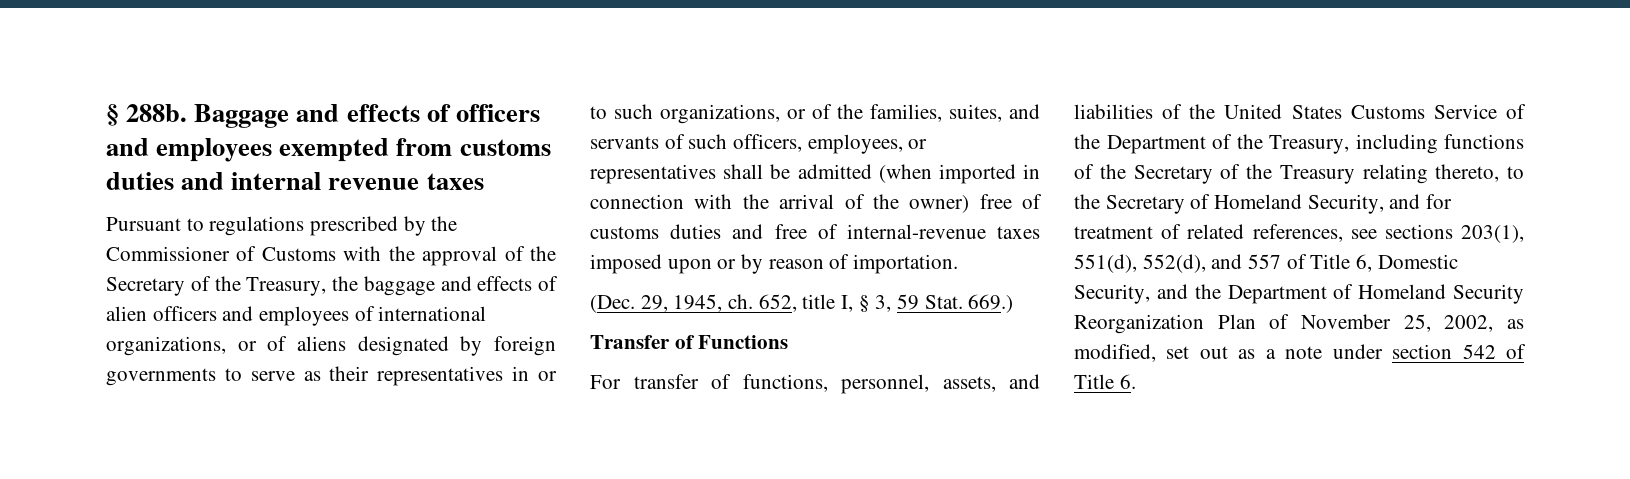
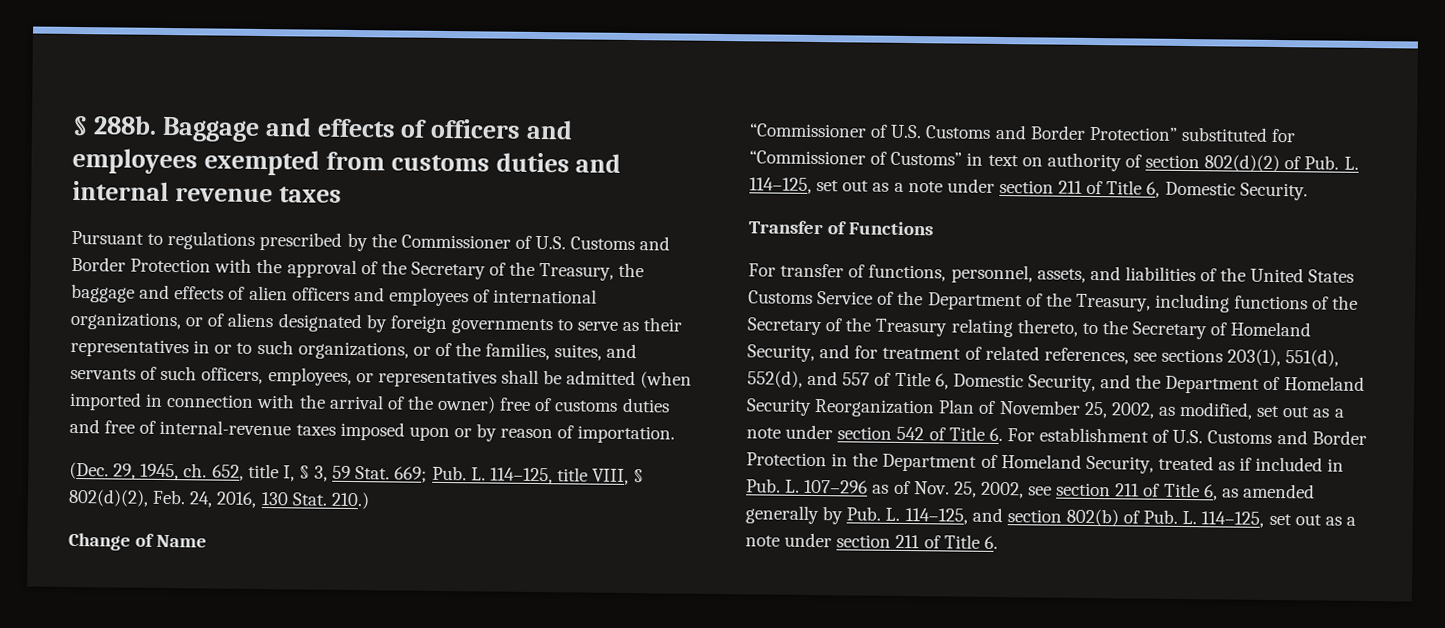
- Pursuant to regulations prescribed by the Commissioner of Customs with the approval of the Secretary of the Treasury, the baggage and effects of alien officers and employees of international organizations, or of aliens designated by foreign governments to serve as their representatives in or to such organizations, or of the families, suites, and servants of such officers, employees, or representatives shall be admitted (when imported in connection with the arrival of the owner) free of customs duties and free of internal-revenue taxes imposed upon or by reason of importation.
+ Pursuant to regulations prescribed by the Commissioner of U.S. Customs and Border Protection with the approval of the Secretary of the Treasury, the baggage and effects of alien officers and employees of international organizations, or of aliens designated by foreign governments to serve as their representatives in or to such organizations, or of the families, suites, and servants of such officers, employees, or representatives shall be admitted (when imported in connection with the arrival of the owner) free of customs duties and free of internal-revenue taxes imposed upon or by reason of importation.
- 669.)
+ 669; Pub. L. 114–125, title VIII, § 802(d)(2), Feb. 24, 2016, 130 Stat. 210.)
+ Change of Name
+ “Commissioner of U.S. Customs and Border Protection” substituted for “Commissioner of Customs” in text on authority of section 802(d)(2) of Pub. L. 114–125, set out as a note under section 211 of Title 6, Domestic Security.
- For transfer of functions, personnel, assets, and liabilities of the United States Customs Service of the Department of the Treasury, including functions of the Secretary of the Treasury relating thereto, to the Secretary of Homeland Security, and for treatment of related references, see sections 203(1), 551(d), 552(d), and 557 of Title 6, Domestic Security, and the Department of Homeland Security Reorganization Plan of November 25, 2002, as modified, set out as a note under section 542 of Title 6.
+ For transfer of functions, personnel, assets, and liabilities of the United States Customs Service of the Department of the Treasury, including functions of the Secretary of the Treasury relating thereto, to the Secretary of Homeland Security, and for treatment of related references, see sections 203(1), 551(d), 552(d), and 557 of Title 6, Domestic Security, and the Department of Homeland Security Reorganization Plan of November 25, 2002, as modified, set out as a note under section 542 of Title 6. For establishment of U.S. Customs and Border Protection in the Department of Homeland Security, treated as if included in Pub. L. 107–296 as of Nov. 25, 2002, see section 211 of Title 6, as amended generally by Pub. L. 114–125, and section 802(b) of Pub. L. 114–125, set out as a note under section 211 of Title 6.

